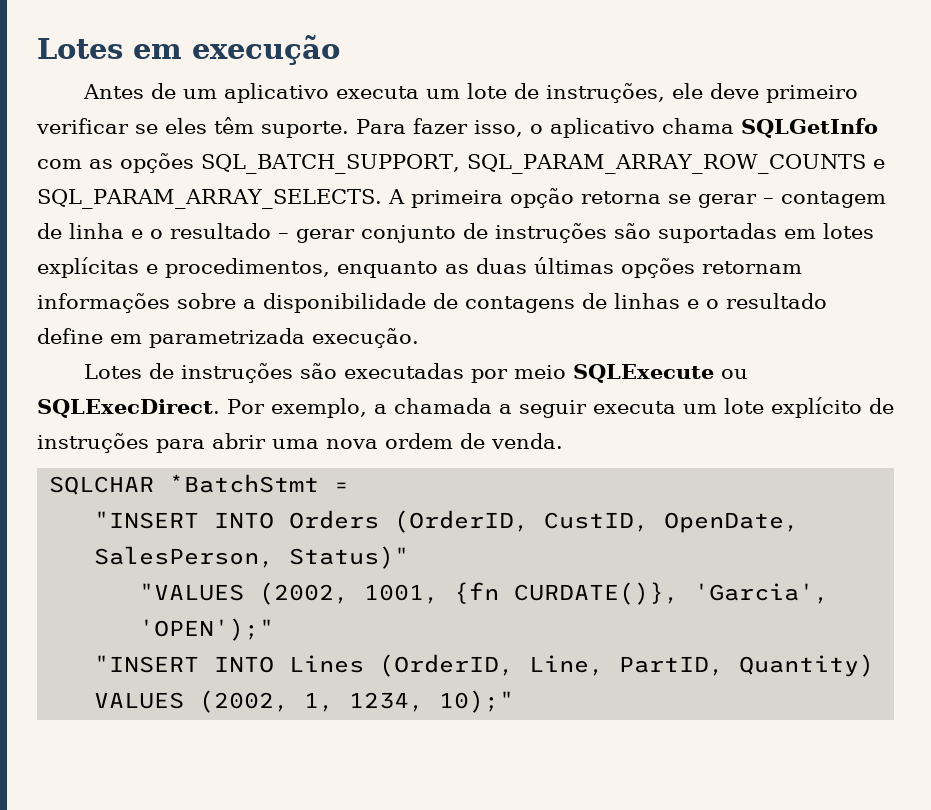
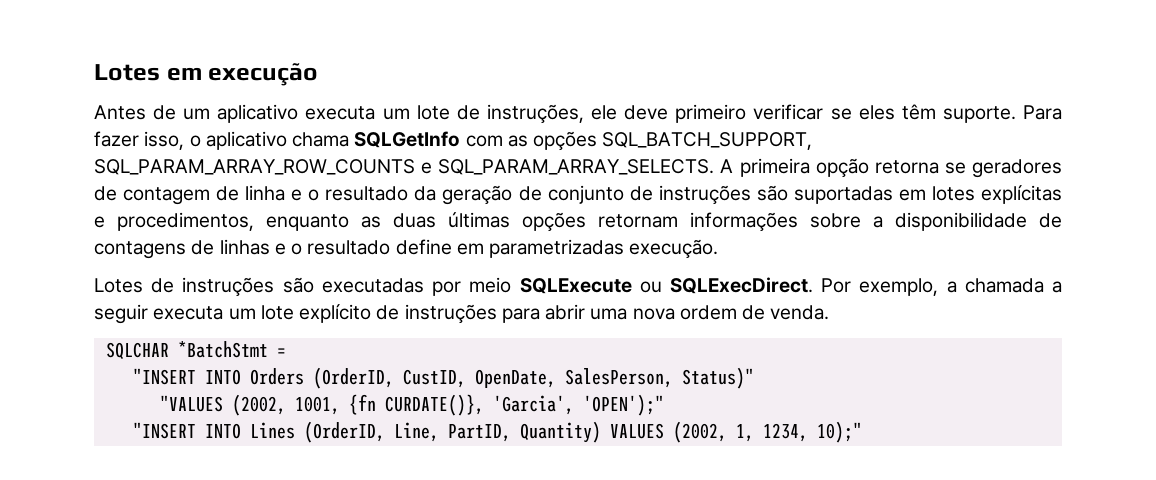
- A primeira opção retorna se gerar – contagem de linha e o resultado – gerar conjunto de instruções são suportadas em lotes explícitas e procedimentos, enquanto as duas últimas opções retornam informações sobre a disponibilidade de contagens de linhas e o resultado define em parametrizada execução.
+ A primeira opção retorna se geradores de contagem de linha e o resultado da geração de conjunto de instruções são suportadas em lotes explícitas e procedimentos, enquanto as duas últimas opções retornam informações sobre a disponibilidade de contagens de linhas e o resultado define em parametrizadas execução.

